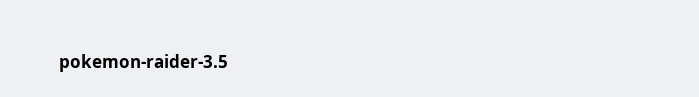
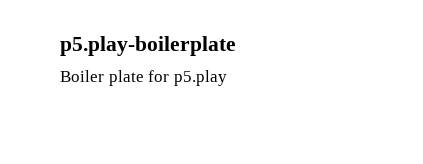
- pokemon-raider-3.5
+ p5.play-boilerplate
+ Boiler plate for p5.play

